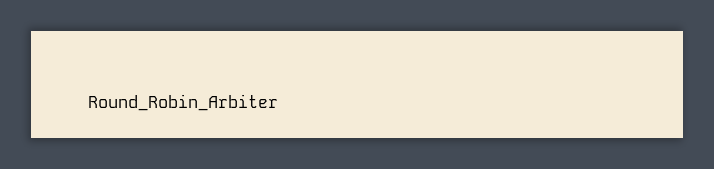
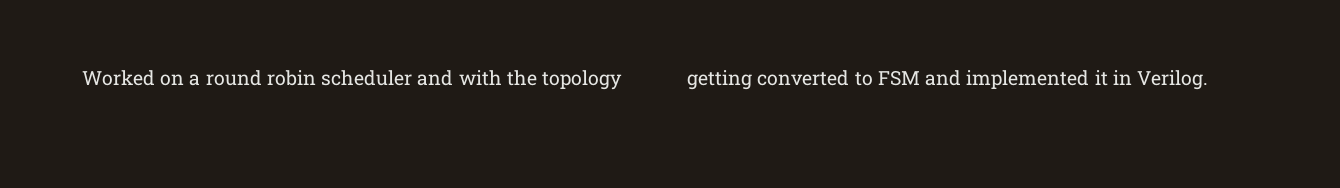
- Round_Robin_Arbiter
+ Worked on a round robin scheduler and with the topology getting converted to FSM and implemented it in Verilog.

